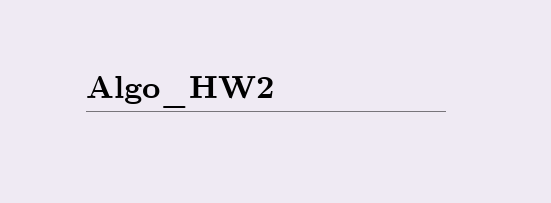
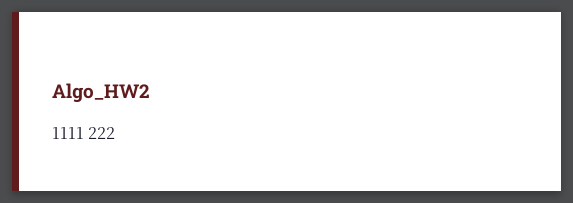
+ 1111 222

